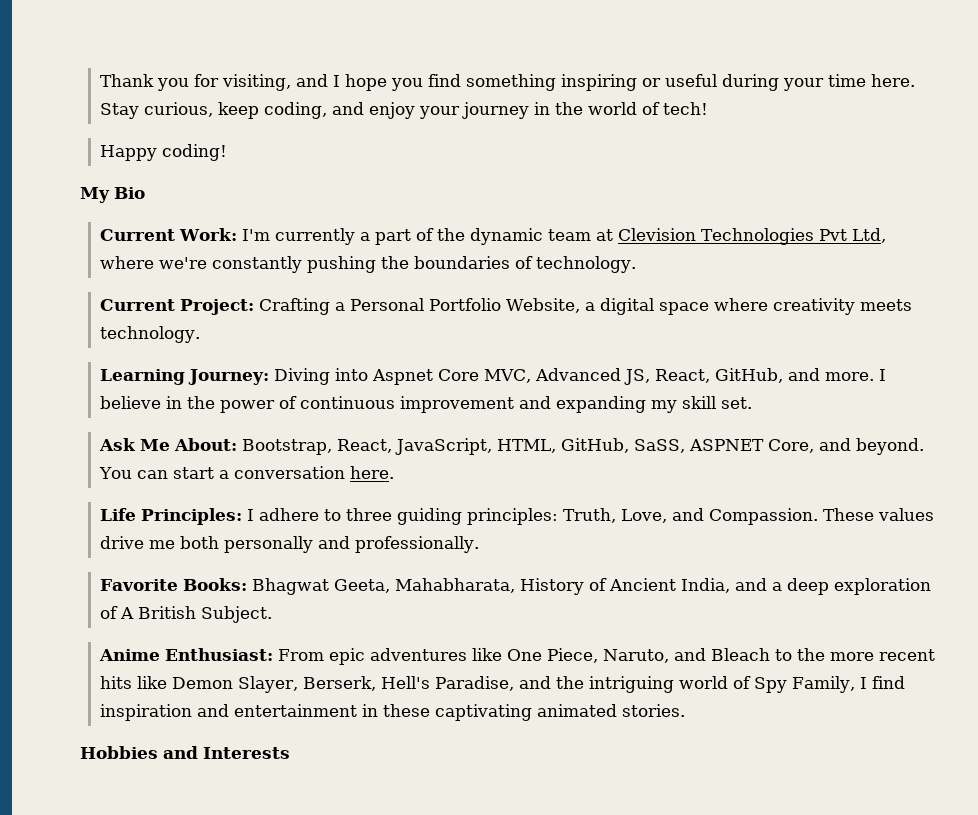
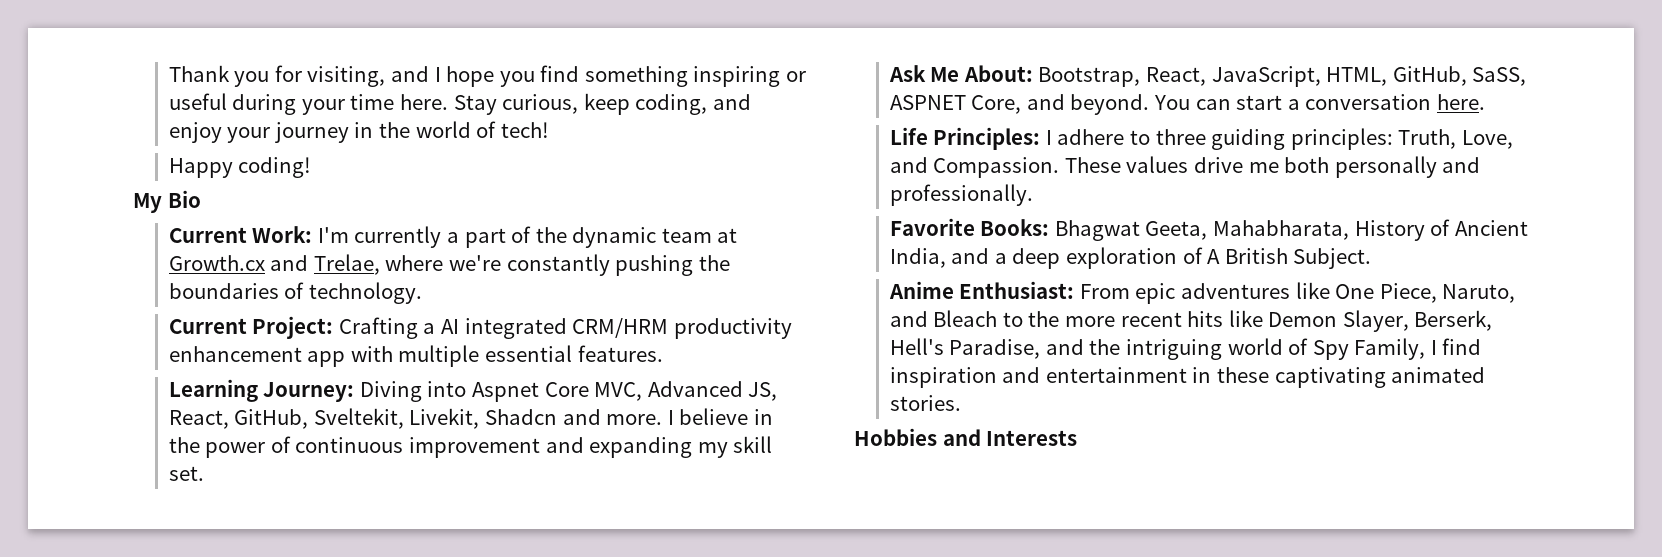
- Current Work: I'm currently a part of the dynamic team at Clevision Technologies Pvt Ltd, where we're constantly pushing the boundaries of technology.
+ Current Work: I'm currently a part of the dynamic team at Growth.cx and Trelae, where we're constantly pushing the boundaries of technology.
- Current Project: Crafting a Personal Portfolio Website, a digital space where creativity meets technology.
+ Current Project: Crafting a AI integrated CRM/HRM productivity enhancement app with multiple essential features.
- Learning Journey: Diving into Aspnet Core MVC, Advanced JS, React, GitHub, and more.
+ Learning Journey: Diving into Aspnet Core MVC, Advanced JS, React, GitHub, Sveltekit, Livekit, Shadcn and more.

